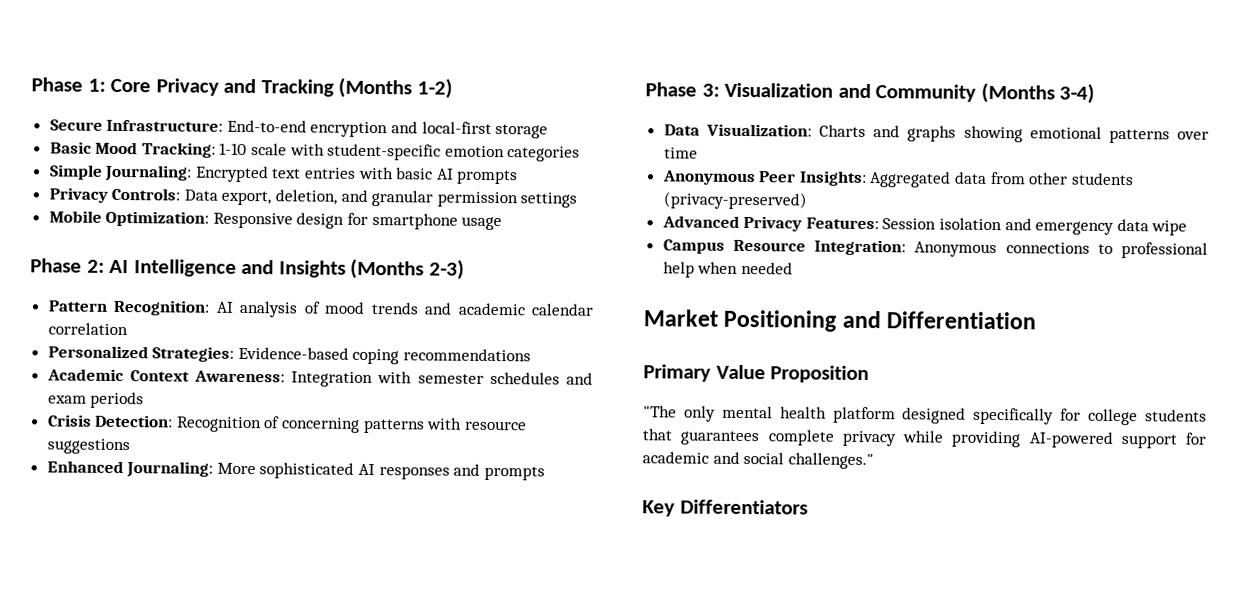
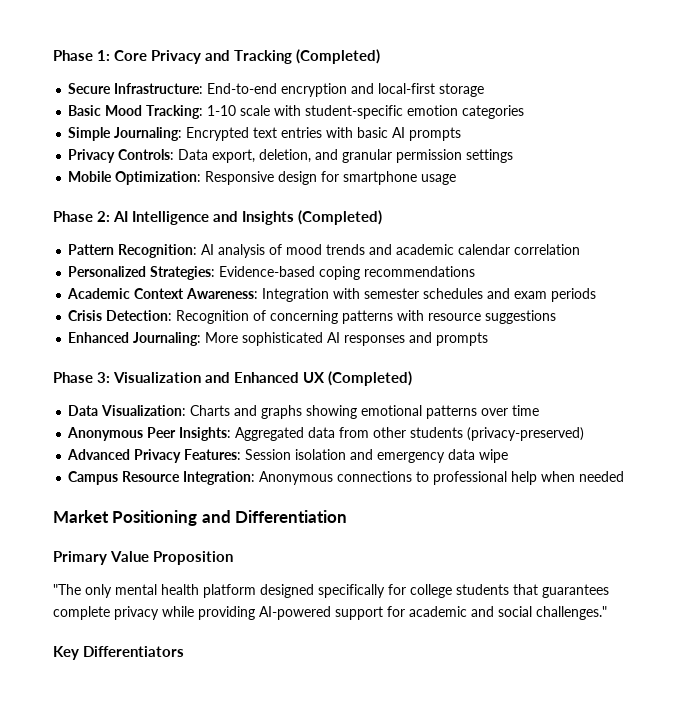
- Phase 1: Core Privacy and Tracking (Months 1-2)
+ Phase 1: Core Privacy and Tracking (Completed)
- Phase 2: AI Intelligence and Insights (Months 2-3)
+ Phase 2: AI Intelligence and Insights (Completed)
- Phase 3: Visualization and Community (Months 3-4)
+ Phase 3: Visualization and Enhanced UX (Completed)

